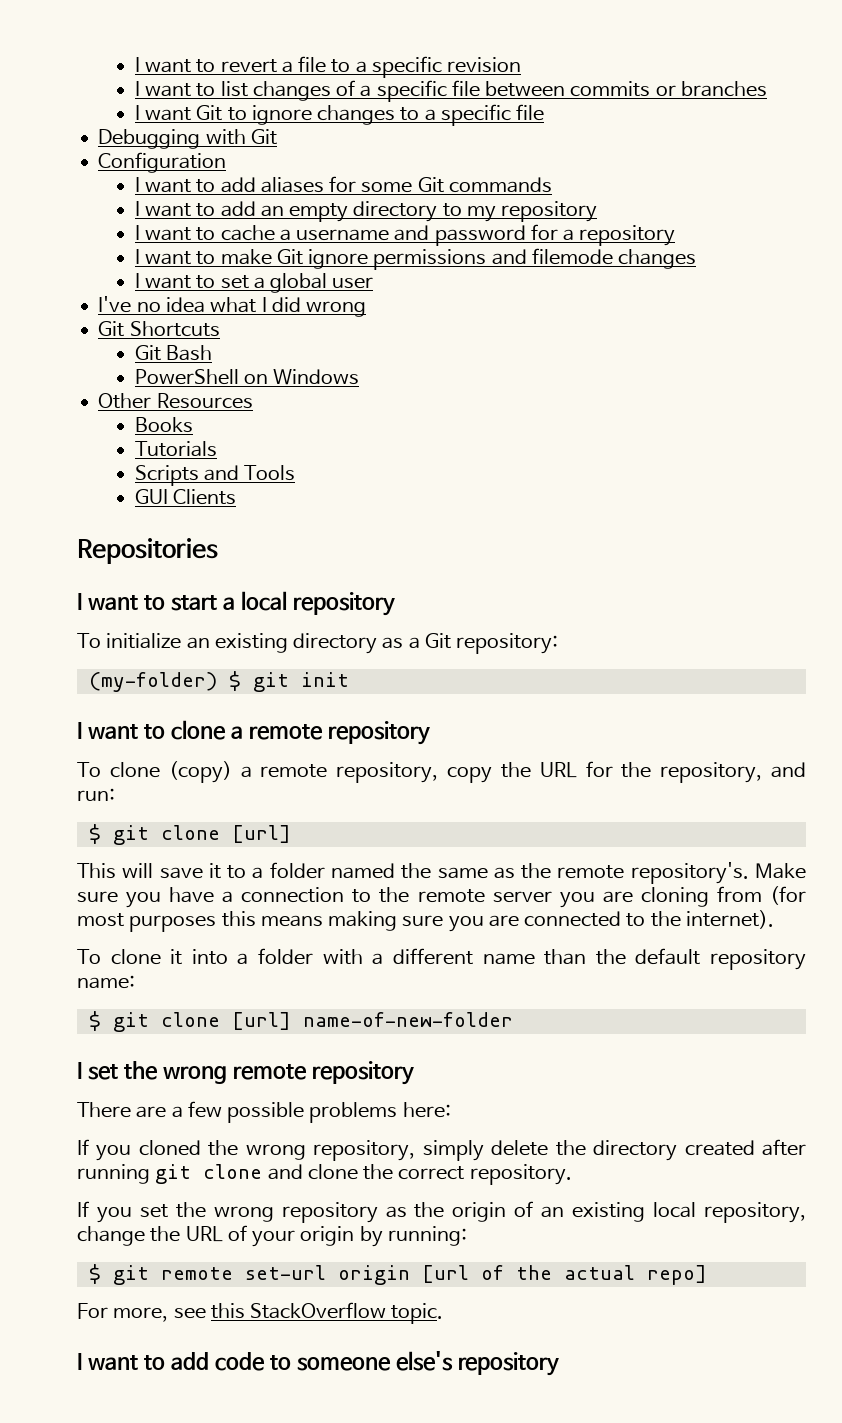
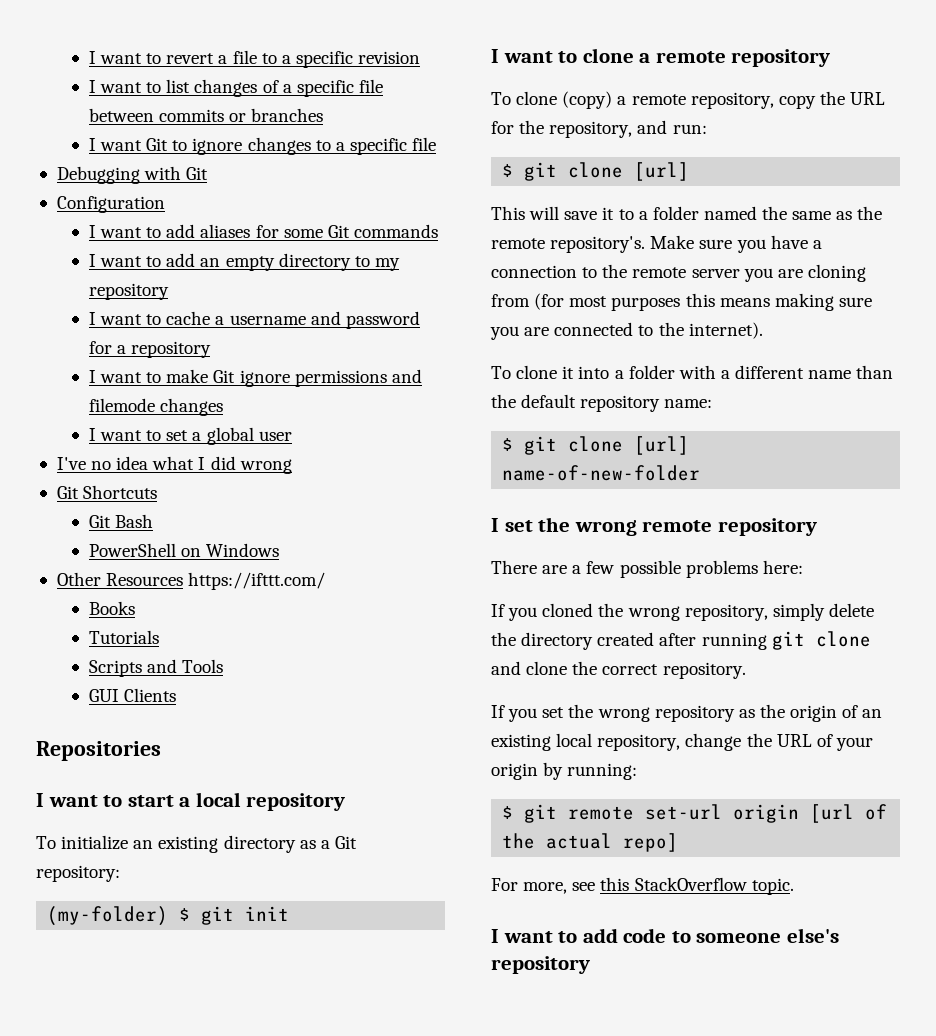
- Other Resources
+ Other Resources https://ifttt.com/

